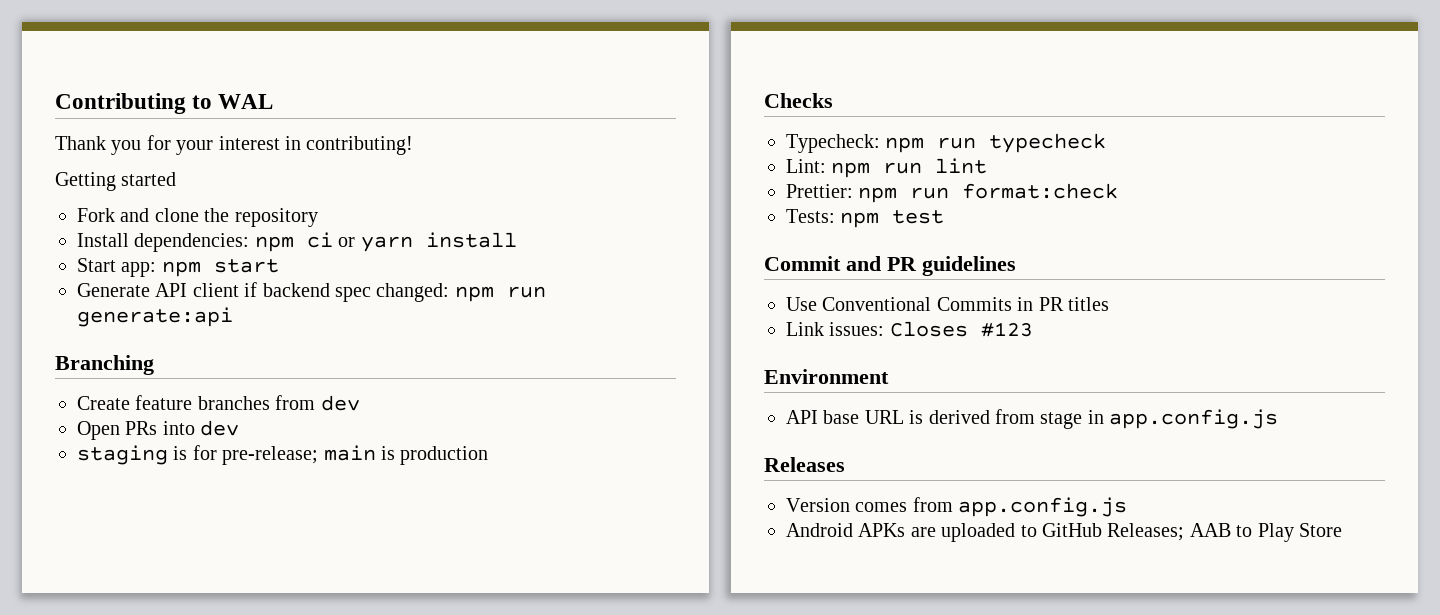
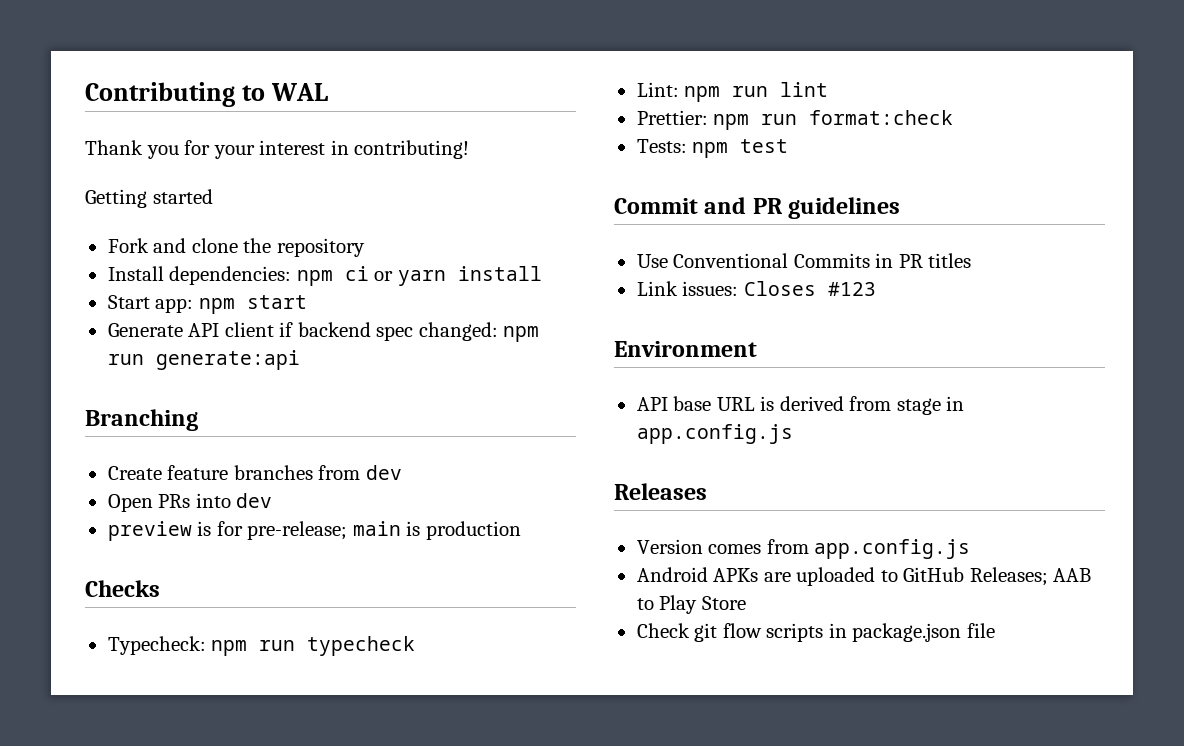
- staging is for pre-release; main is production
+ preview is for pre-release; main is production
+ Check git flow scripts in package.json file

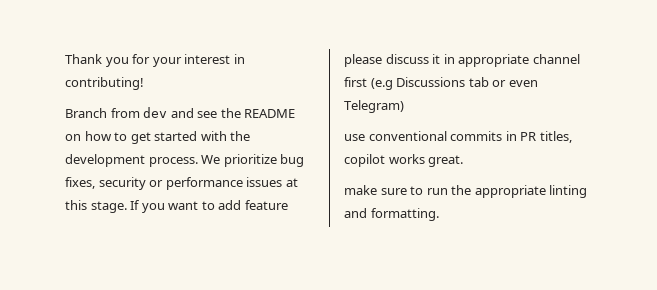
- Contributing to WAL
- Getting started
- Fork and clone the repository
- Install dependencies: npm ci or yarn install
- Start app: npm start
- Generate API client if backend spec changed: npm run generate:api
- Branching
- Create feature branches from dev
- Open PRs into dev
- preview is for pre-release; main is production
- Checks
- Typecheck: npm run typecheck
- Lint: npm run lint
- Prettier: npm run format:check
- Tests: npm test
- Commit and PR guidelines
- Use Conventional Commits in PR titles
- Link issues: Closes #123
- Environment
- API base URL is derived from stage in app.config.js
- Releases
- Version comes from app.config.js
- Android APKs are uploaded to GitHub Releases; AAB to Play Store
- Check git flow scripts in package.json file
+ Branch from dev and see the README on how to get started with the development process. We prioritize bug fixes, security or performance issues at this stage. If you want to add feature please discuss it in appropriate channel first (e.g Discussions tab or even Telegram)
+ use conventional commits in PR titles, copilot works great.
+ make sure to run the appropriate linting and formatting.

